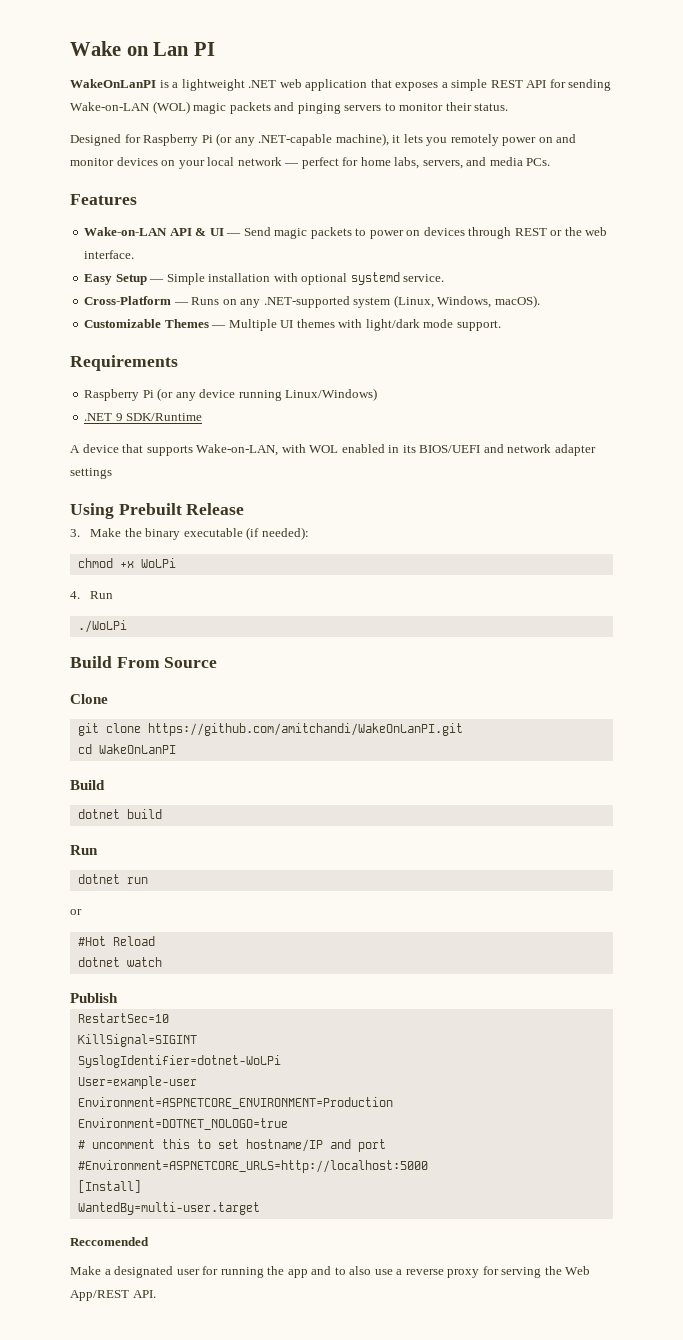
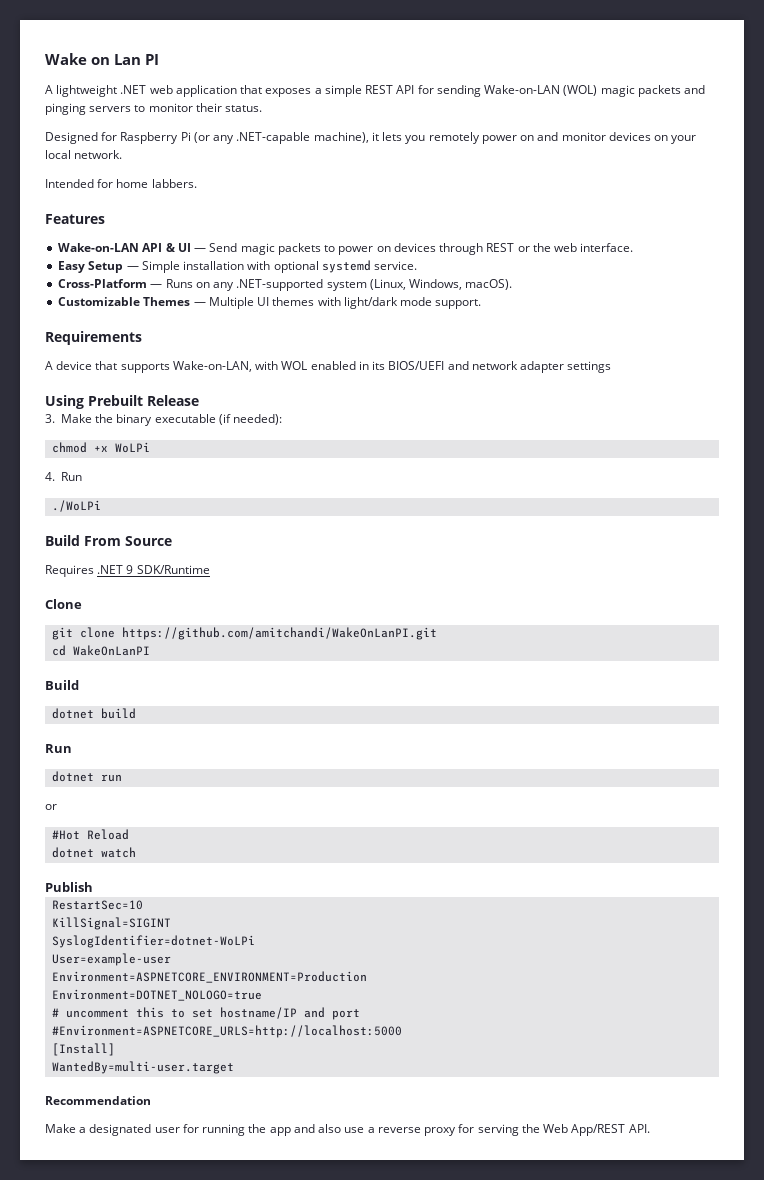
- WakeOnLanPI is a lightweight .NET web application that exposes a simple REST API for sending Wake-on-LAN (WOL) magic packets and pinging servers to monitor their status.
+ A lightweight .NET web application that exposes a simple REST API for sending Wake-on-LAN (WOL) magic packets and pinging servers to monitor their status.
- Designed for Raspberry Pi (or any .NET-capable machine), it lets you remotely power on and monitor devices on your local network — perfect for home labs, servers, and media PCs.
+ Designed for Raspberry Pi (or any .NET-capable machine), it lets you remotely power on and monitor devices on your local network.
+ Intended for home labbers.
- Raspberry Pi (or any device running Linux/Windows)
- .NET 9 SDK/Runtime
+ Requires .NET 9 SDK/Runtime
- Reccomended
+ Recommendation
- Make a designated user for running the app and to also use a reverse proxy for serving the Web App/REST API.
+ Make a designated user for running the app and also use a reverse proxy for serving the Web App/REST API.

